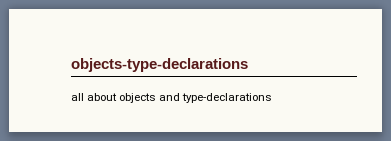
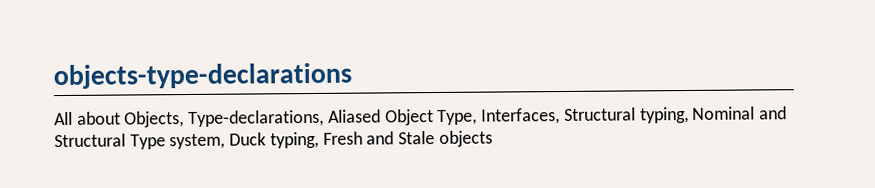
- all about objects and type-declarations
+ All about Objects, Type-declarations, Aliased Object Type, Interfaces, Structural typing, Nominal and Structural Type system, Duck typing, Fresh and Stale objects

